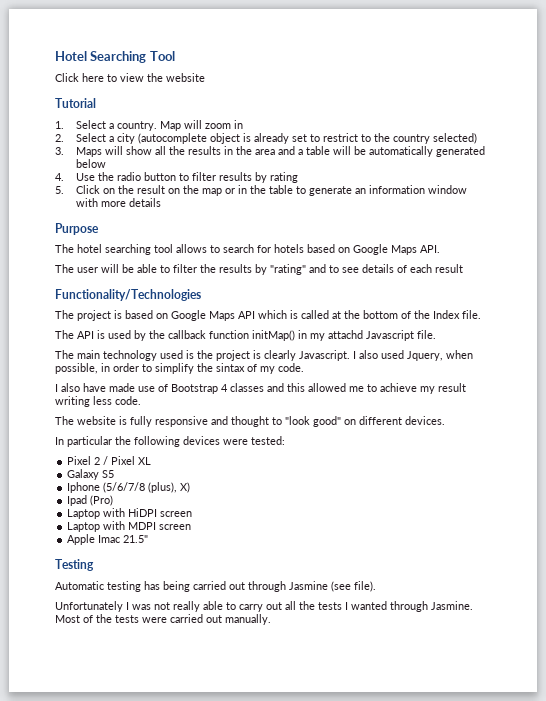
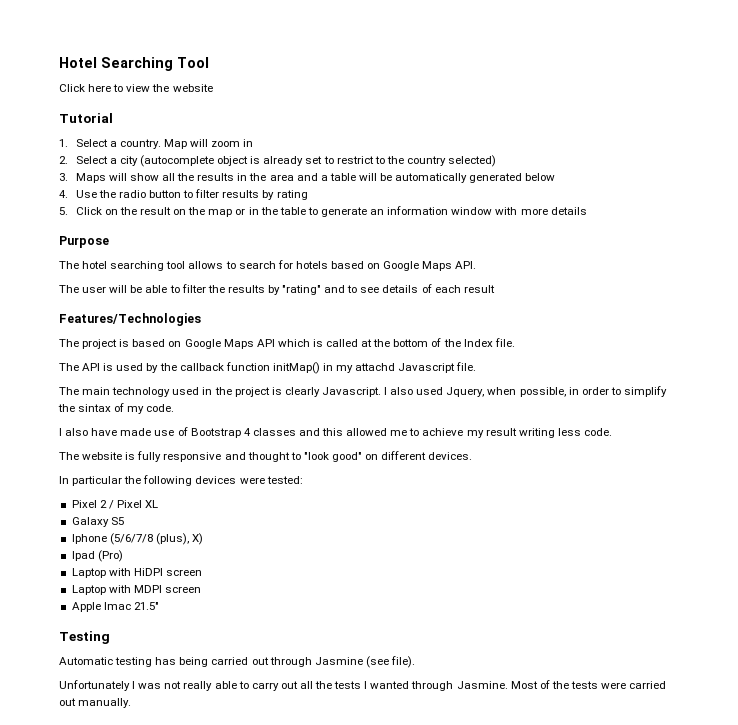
- Functionality/Technologies
+ Features/Technologies
- The main technology used is the project is clearly Javascript.
+ The main technology used in the project is clearly Javascript.

